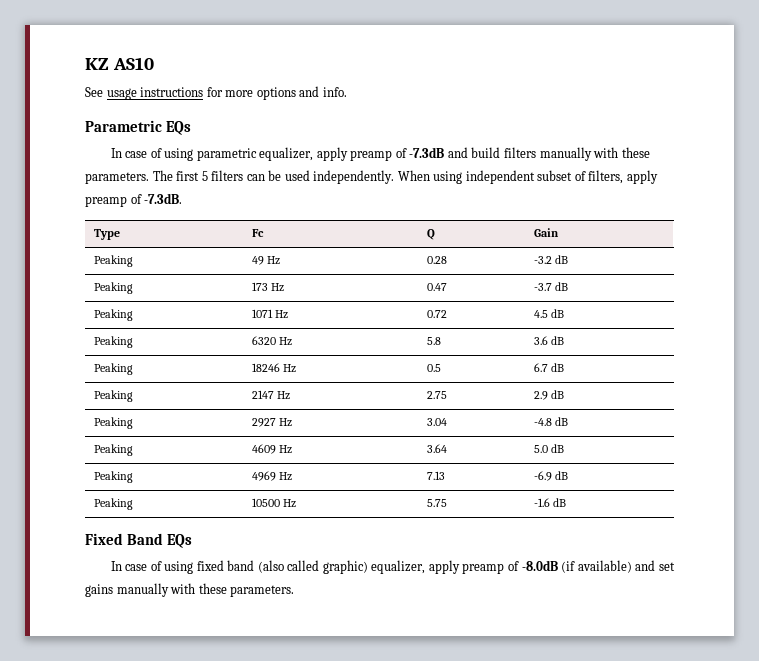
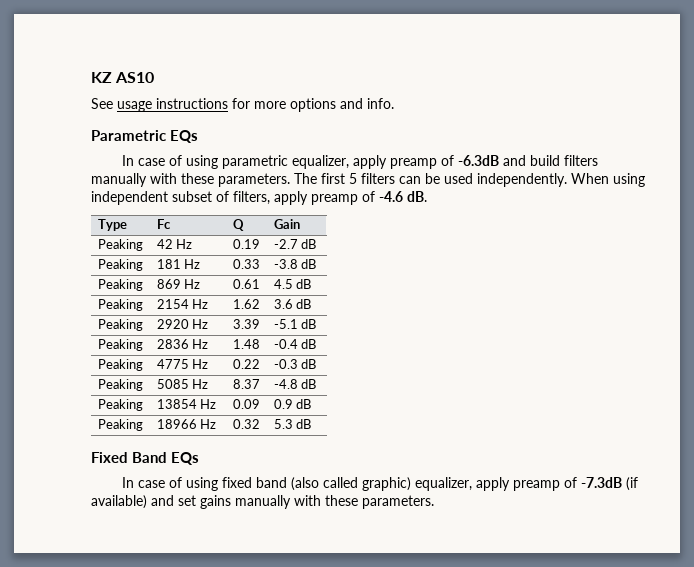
- In case of using parametric equalizer, apply preamp of -7.3dB and build filters manually with these parameters.
+ In case of using parametric equalizer, apply preamp of -6.3dB and build filters manually with these parameters.
- When using independent subset of filters, apply preamp of -7.3dB.
+ When using independent subset of filters, apply preamp of -4.6 dB.
- Peaking | 49 Hz | 0.28 | -3.2 dB
- Peaking | 173 Hz | 0.47 | -3.7 dB
- Peaking | 1071 Hz | 0.72 | 4.5 dB
+ Peaking | 42 Hz | 0.19 | -2.7 dB
+ Peaking | 181 Hz | 0.33 | -3.8 dB
+ Peaking | 869 Hz | 0.61 | 4.5 dB
- Peaking | 6320 Hz | 5.8 | 3.6 dB
+ Peaking | 2154 Hz | 1.62 | 3.6 dB
- Peaking | 18246 Hz | 0.5 | 6.7 dB
- Peaking | 2147 Hz | 2.75 | 2.9 dB
- Peaking | 2927 Hz | 3.04 | -4.8 dB
+ Peaking | 2920 Hz | 3.39 | -5.1 dB
+ Peaking | 2836 Hz | 1.48 | -0.4 dB
+ Peaking | 4775 Hz | 0.22 | -0.3 dB
+ Peaking | 5085 Hz | 8.37 | -4.8 dB
- Peaking | 4609 Hz | 3.64 | 5.0 dB
- Peaking | 4969 Hz | 7.13 | -6.9 dB
- Peaking | 10500 Hz | 5.75 | -1.6 dB
+ Peaking | 13854 Hz | 0.09 | 0.9 dB
+ Peaking | 18966 Hz | 0.32 | 5.3 dB
- In case of using fixed band (also called graphic) equalizer, apply preamp of -8.0dB (if available) and set gains manually with these parameters.
+ In case of using fixed band (also called graphic) equalizer, apply preamp of -7.3dB (if available) and set gains manually with these parameters.

